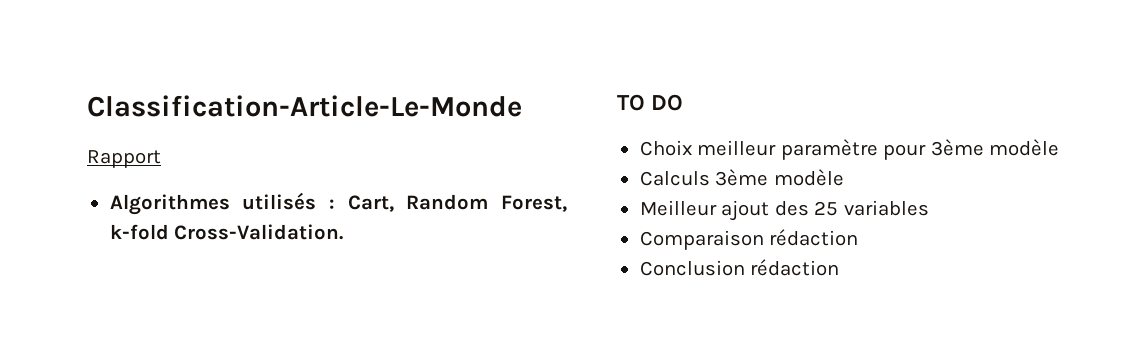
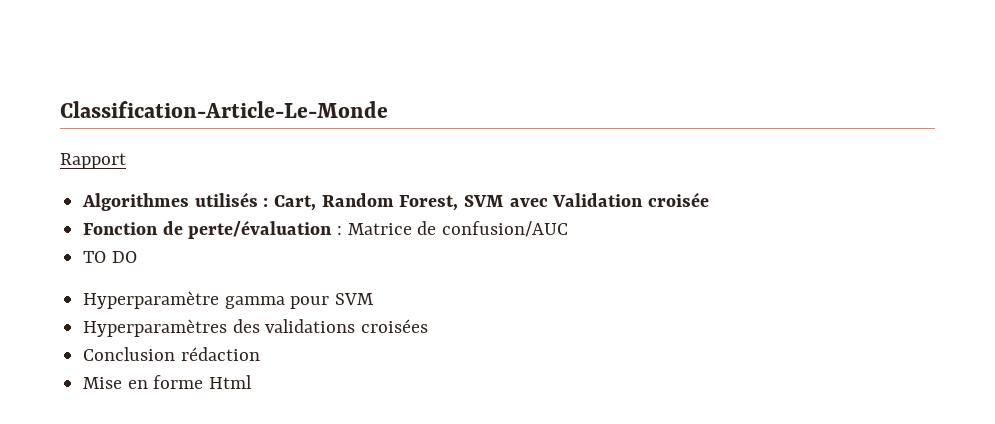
- Algorithmes utilisés : Cart, Random Forest, k-fold Cross-Validation.
+ Algorithmes utilisés : Cart, Random Forest, SVM avec Validation croisée
+ Fonction de perte/évaluation : Matrice de confusion/AUC
  TO DO
- Choix meilleur paramètre pour 3ème modèle
- Calculs 3ème modèle
- Meilleur ajout des 25 variables
- Comparaison rédaction
+ Hyperparamètre gamma pour SVM
+ Hyperparamètres des validations croisées
  Conclusion rédaction
+ Mise en forme Html

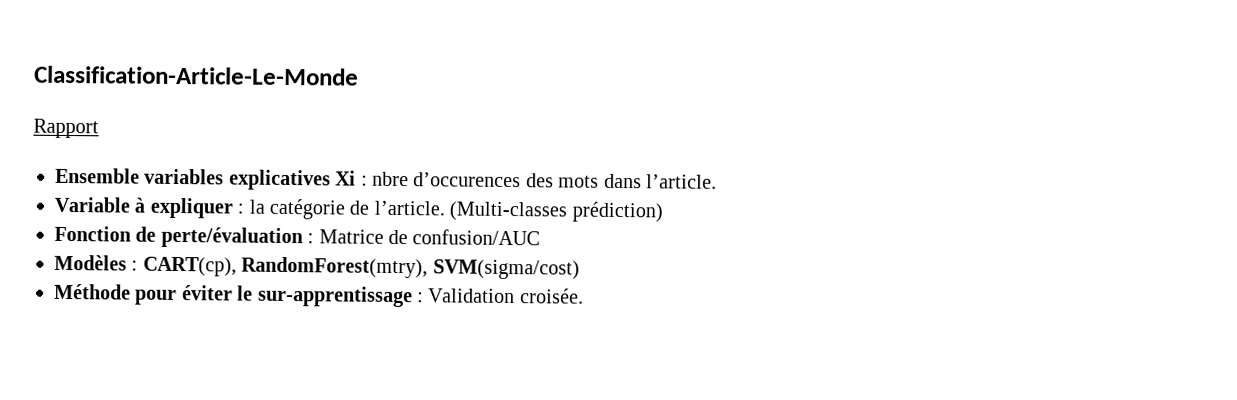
- Algorithmes utilisés : Cart, Random Forest, SVM avec Validation croisée
+ Ensemble variables explicatives Xi : nbre d’occurences des mots dans l’article.
+ Variable à expliquer : la catégorie de l’article. (Multi-classes prédiction)
- TO DO
- Hyperparamètre gamma pour SVM
- Hyperparamètres des validations croisées
- Conclusion rédaction
- Mise en forme Html
+ Modèles : CART(cp), RandomForest(mtry), SVM(sigma/cost)
+ Méthode pour éviter le sur-apprentissage : Validation croisée.

